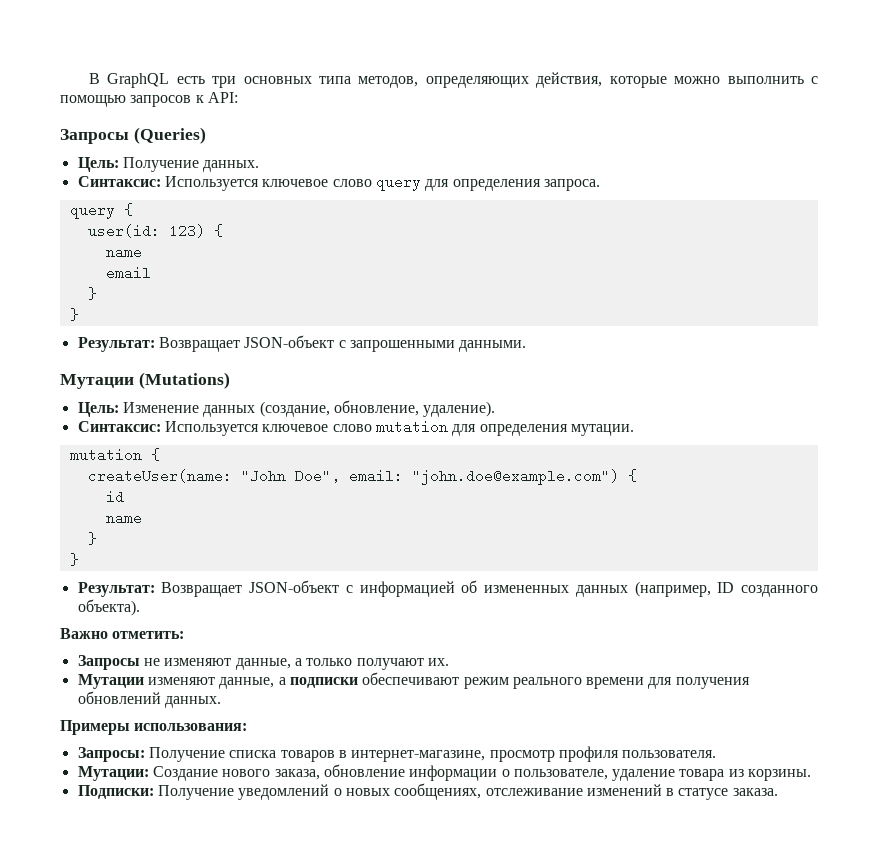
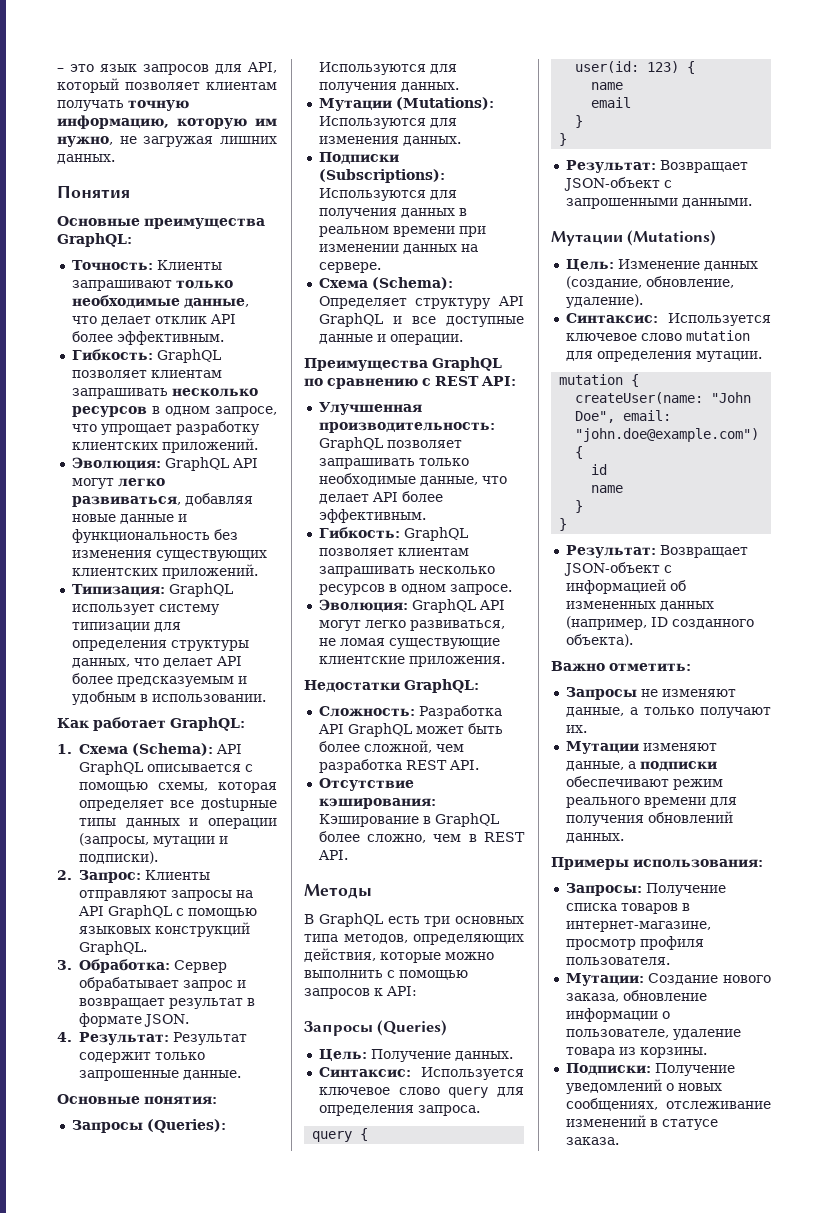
+ – это язык запросов для API, который позволяет клиентам получать точную информацию, которую им нужно, не загружая лишних данных.
+ Понятия
+ Основные преимущества GraphQL:
+ Точность: Клиенты запрашивают только необходимые данные, что делает отклик API более эффективным.
+ Гибкость: GraphQL позволяет клиентам запрашивать несколько ресурсов в одном запросе, что упрощает разработку клиентских приложений.
+ Эволюция: GraphQL API могут легко развиваться, добавляя новые данные и функциональность без изменения существующих клиентских приложений.
+ Типизация: GraphQL использует систему типизации для определения структуры данных, что делает API более предсказуемым и удобным в использовании.
+ Как работает GraphQL:
+ 1. Схема (Schema): API GraphQL описывается с помощью схемы, которая определяет все доstupные типы данных и операции (запросы, мутации и подписки).
+ 2. Запрос: Клиенты отправляют запросы на API GraphQL с помощью языковых конструкций GraphQL.
+ 3. Обработка: Сервер обрабатывает запрос и возвращает результат в формате JSON.
+ 4. Результат: Результат содержит только запрошенные данные.
+ Основные понятия:
+ Запросы (Queries): Используются для получения данных.
+ Мутации (Mutations): Используются для изменения данных.
+ Подписки (Subscriptions): Используются для получения данных в реальном времени при изменении данных на сервере.
+ Схема (Schema): Определяет структуру API GraphQL и все доступные данные и операции.
+ Преимущества GraphQL по сравнению с REST API:
+ Улучшенная производительность: GraphQL позволяет запрашивать только необходимые данные, что делает API более эффективным.
+ Гибкость: GraphQL позволяет клиентам запрашивать несколько ресурсов в одном запросе.
+ Эволюция: GraphQL API могут легко развиваться, не ломая существующие клиентские приложения.
+ Недостатки GraphQL:
+ Сложность: Разработка API GraphQL может быть более сложной, чем разработка REST API.
+ Отсутствие кэширования: Кэширование в GraphQL более сложно, чем в REST API.
+ Методы

